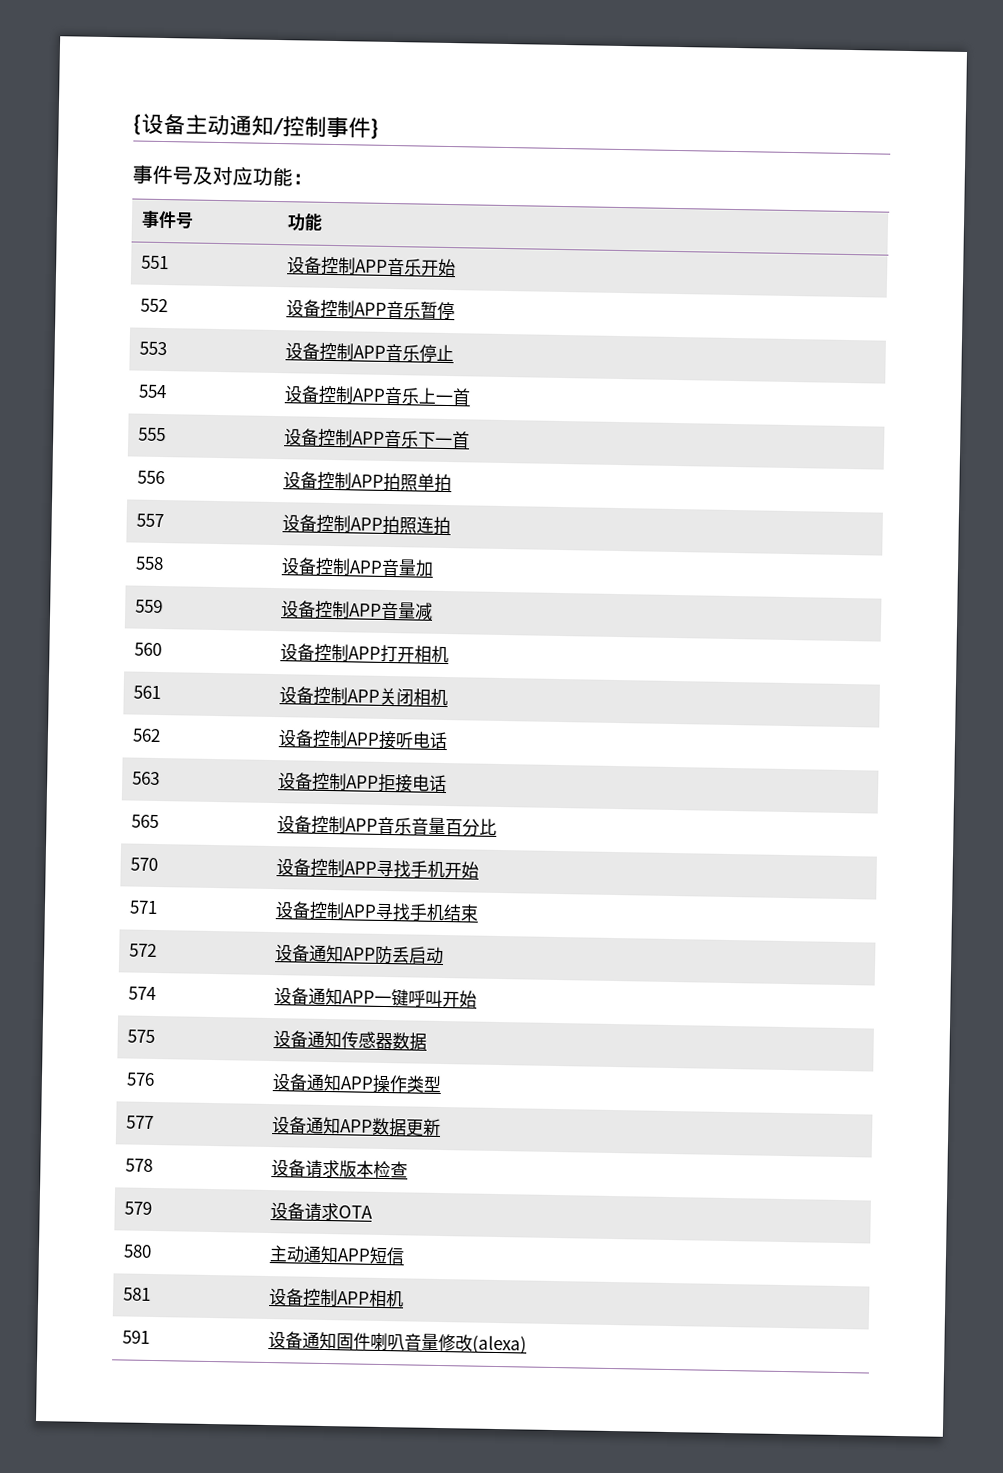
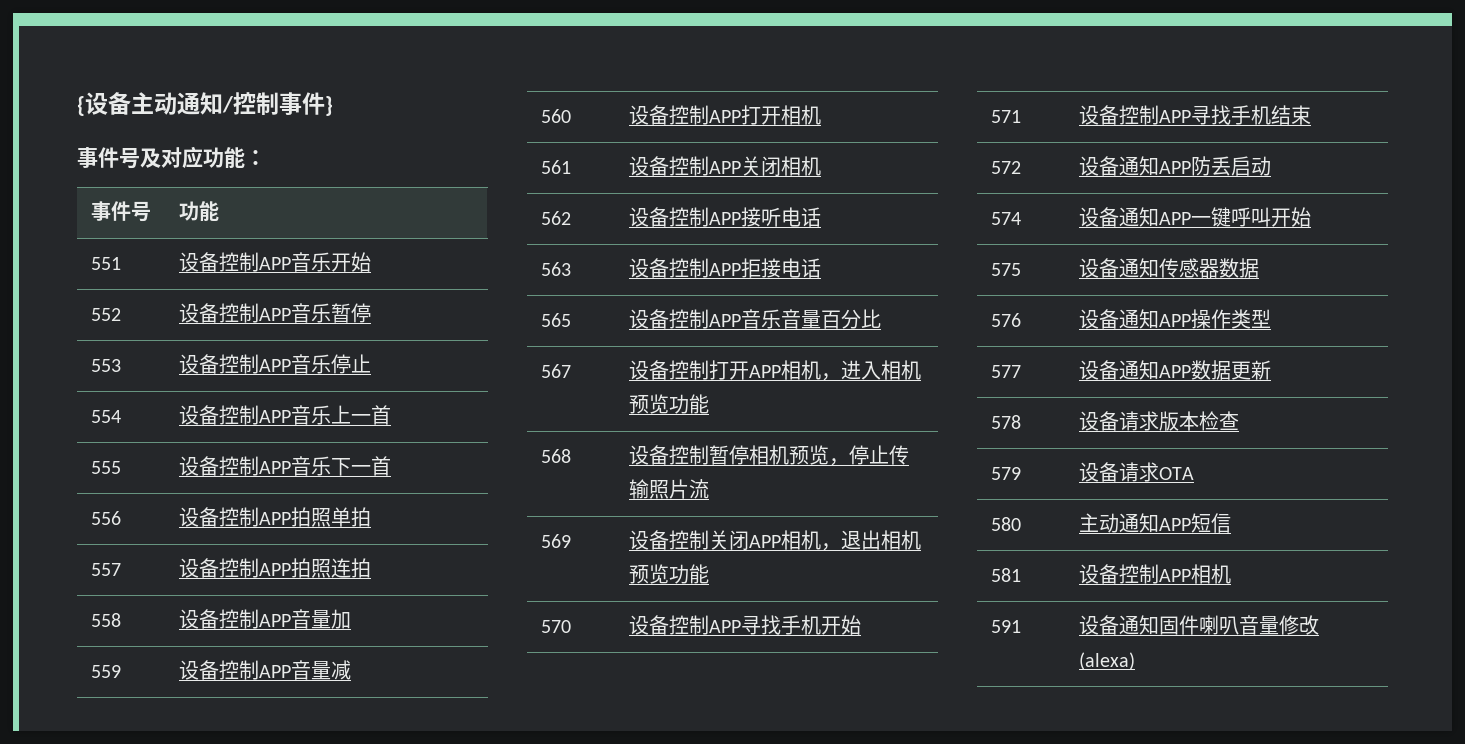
+ 567 | 设备控制打开APP相机，进入相机预览功能
+ 568 | 设备控制暂停相机预览，停止传输照片流
+ 569 | 设备控制关闭APP相机，退出相机预览功能

